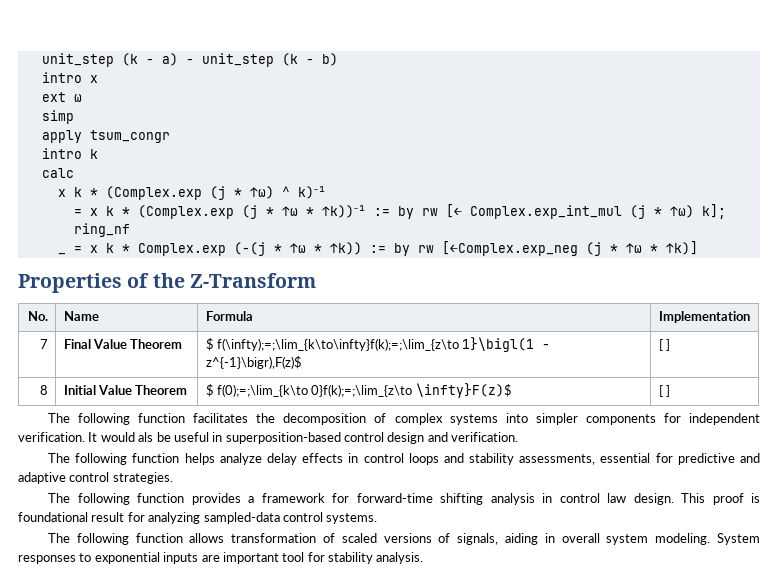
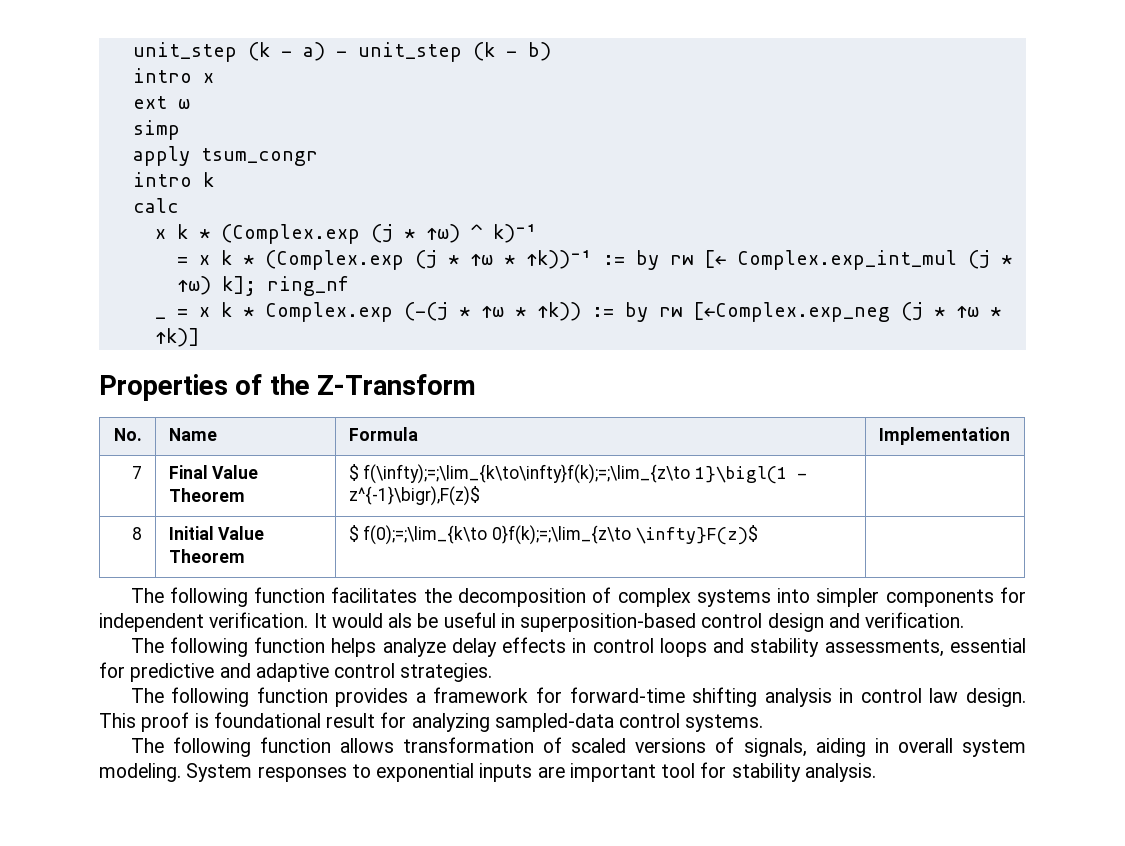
- 7 | Final Value Theorem | $ f(\infty);=;\lim_{k\to\infty}f(k);=;\lim_{z\to 1}\bigl(1 - z^{-1}\bigr),F(z)$ | [ ]
+ 7 | Final Value Theorem | $ f(\infty);=;\lim_{k\to\infty}f(k);=;\lim_{z\to 1}\bigl(1 - z^{-1}\bigr),F(z)$ |
- 8 | Initial Value Theorem | $ f(0);=;\lim_{k\to 0}f(k);=;\lim_{z\to \infty}F(z)$ | [ ]
+ 8 | Initial Value Theorem | $ f(0);=;\lim_{k\to 0}f(k);=;\lim_{z\to \infty}F(z)$ |

